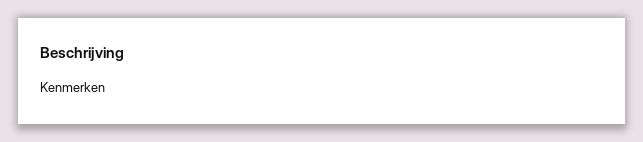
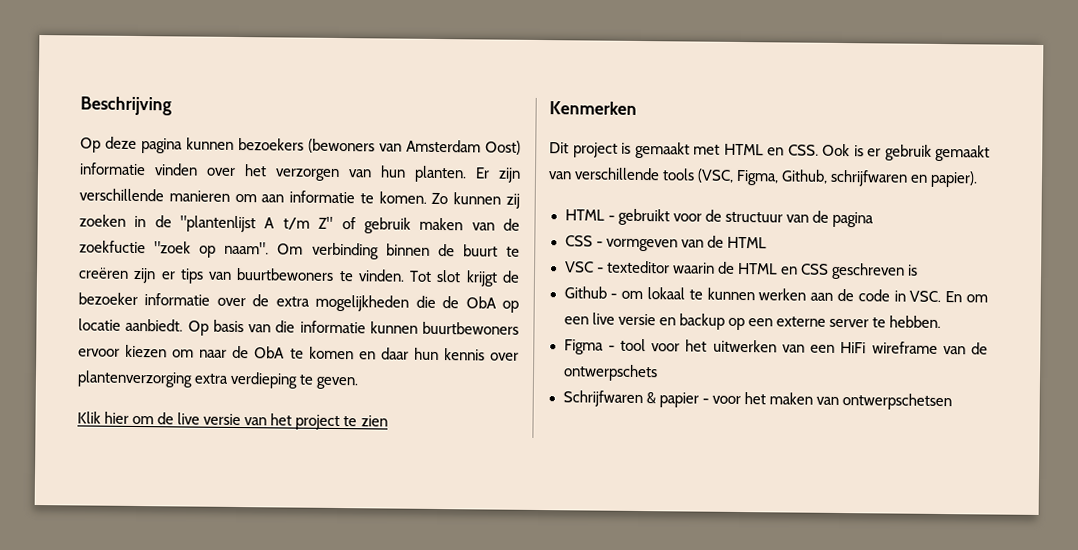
+ Op deze pagina kunnen bezoekers (bewoners van Amsterdam Oost) informatie vinden over het verzorgen van hun planten. Er zijn verschillende manieren om aan informatie te komen. Zo kunnen zij zoeken in de "plantenlijst A t/m Z" of gebruik maken van de zoekfuctie "zoek op naam". Om verbinding binnen de buurt te creëren zijn er tips van buurtbewoners te vinden. Tot slot krijgt de bezoeker informatie over de extra mogelijkheden die de ObA op locatie aanbiedt. Op basis van die informatie kunnen buurtbewoners ervoor kiezen om naar de ObA te komen en daar hun kennis over plantenverzorging extra verdieping te geven.
+ Klik hier om de live versie van het project te zien
  Kenmerken
+ Dit project is gemaakt met HTML en CSS. Ook is er gebruik gemaakt van verschillende tools (VSC, Figma, Github, schrijfwaren en papier).
+ HTML - gebruikt voor de structuur van de pagina
+ CSS - vormgeven van de HTML
+ VSC - texteditor waarin de HTML en CSS geschreven is
+ Github - om lokaal te kunnen werken aan de code in VSC. En om een live versie en backup op een externe server te hebben.
+ Figma - tool voor het uitwerken van een HiFi wireframe van de ontwerpschets
+ Schrijfwaren & papier - voor het maken van ontwerpschetsen

